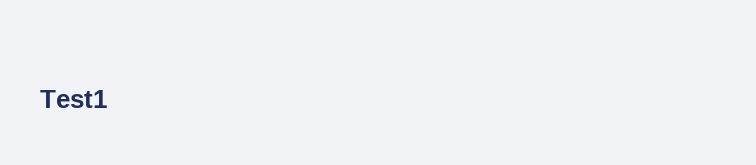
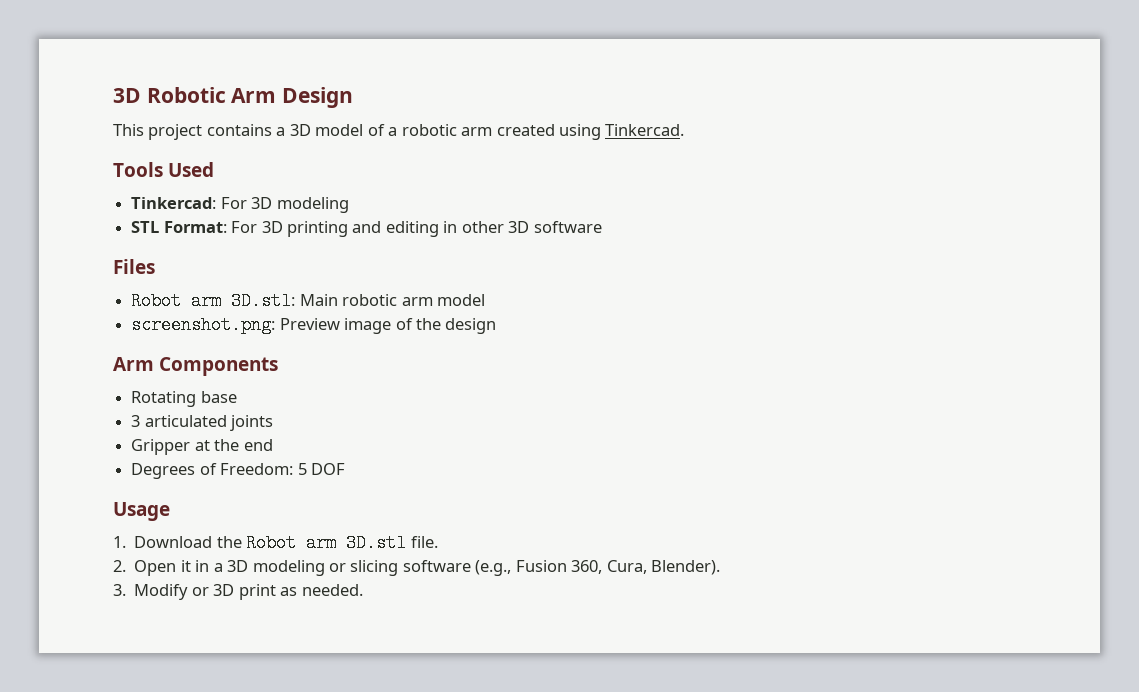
- Test1
+ 3D Robotic Arm Design
+ This project contains a 3D model of a robotic arm created using Tinkercad.
+ Tools Used
+ Tinkercad: For 3D modeling
+ STL Format: For 3D printing and editing in other 3D software
+ Files
+ Robot arm 3D.stl: Main robotic arm model
+ screenshot.png: Preview image of the design
+ Arm Components
+ Rotating base
+ 3 articulated joints
+ Gripper at the end
+ Degrees of Freedom: 5 DOF
+ Usage
+ 1. Download the Robot arm 3D.stl file.
+ 2. Open it in a 3D modeling or slicing software (e.g., Fusion 360, Cura, Blender).
+ 3. Modify or 3D print as needed.

